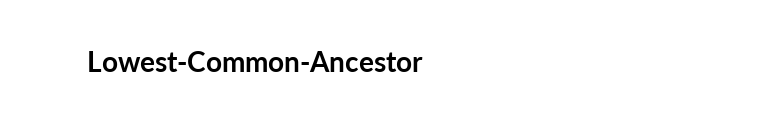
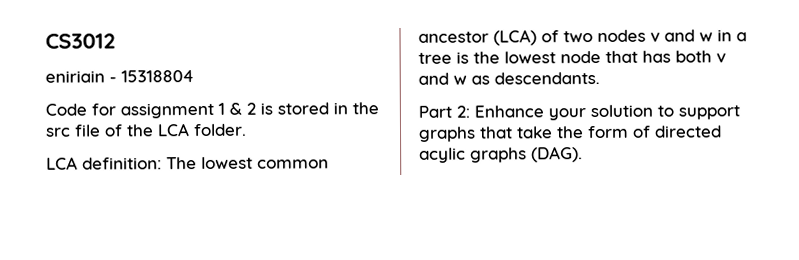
- Lowest-Common-Ancestor
+ CS3012
+ eniriain - 15318804
+ Code for assignment 1 & 2 is stored in the src file of the LCA folder.
+ LCA definition: The lowest common ancestor (LCA) of two nodes v and w in a tree is the lowest node that has both v and w as descendants.
+ Part 2: Enhance your solution to support graphs that take the form of directed acylic graphs (DAG).

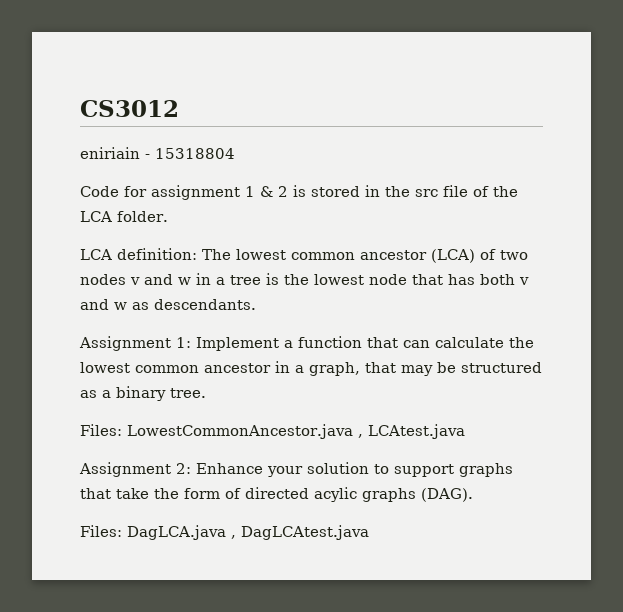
- Part 2: Enhance your solution to support graphs that take the form of directed acylic graphs (DAG).
+ Assignment 1: Implement a function that can calculate the lowest common ancestor in a graph, that may be structured as a binary tree.
+ Files: LowestCommonAncestor.java , LCAtest.java
+ Assignment 2: Enhance your solution to support graphs that take the form of directed acylic graphs (DAG).
+ Files: DagLCA.java , DagLCAtest.java

